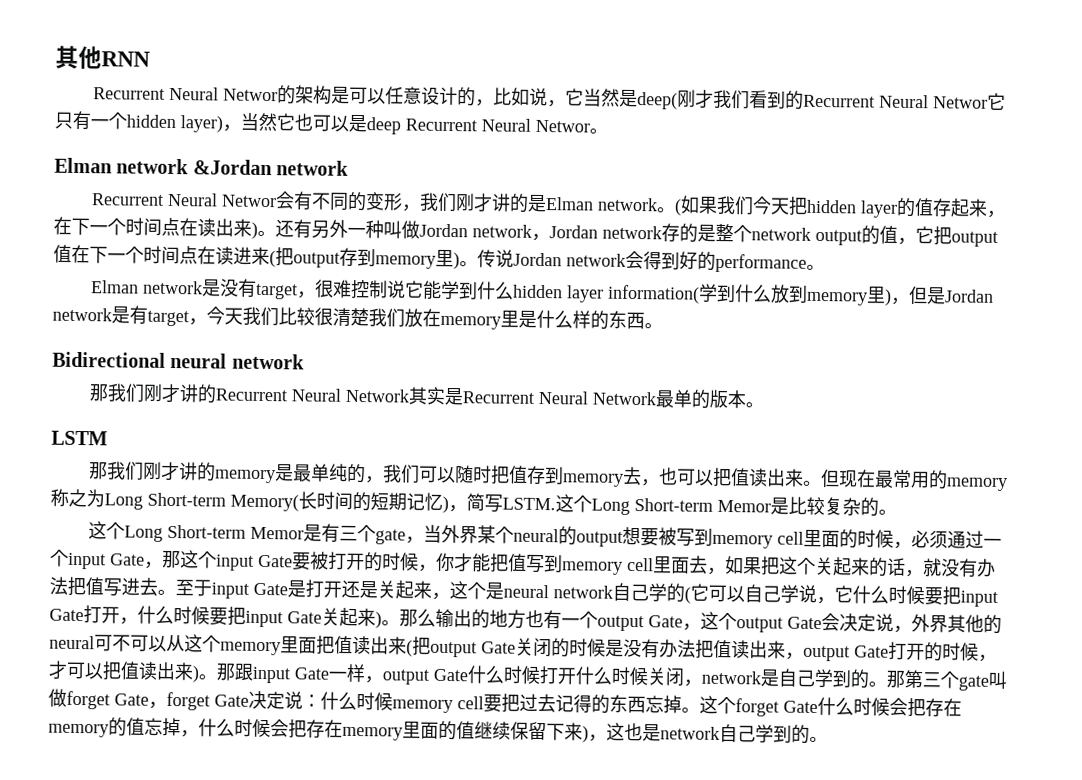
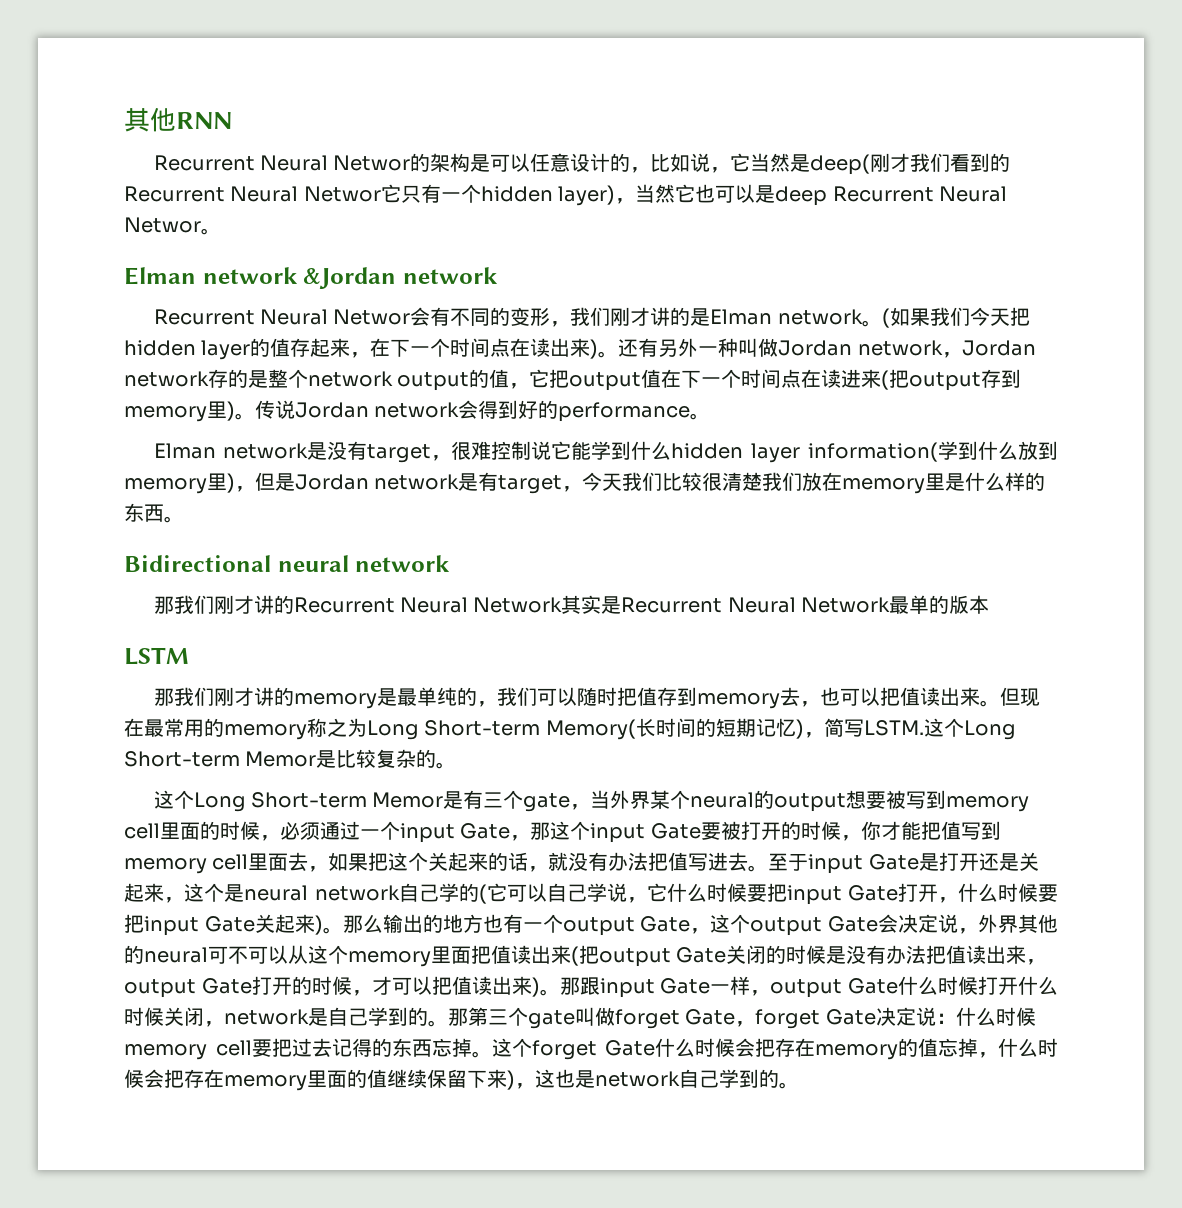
- 那我们刚才讲的Recurrent Neural Network其实是Recurrent Neural Network最单的版本。
+ 那我们刚才讲的Recurrent Neural Network其实是Recurrent Neural Network最单的版本

